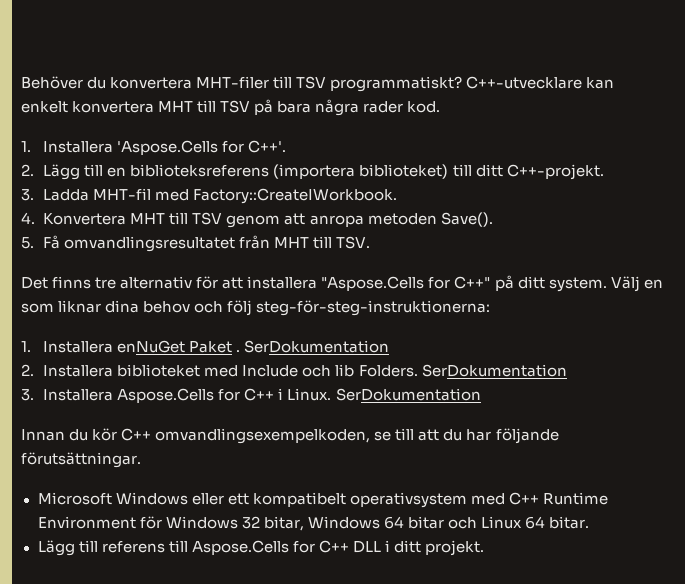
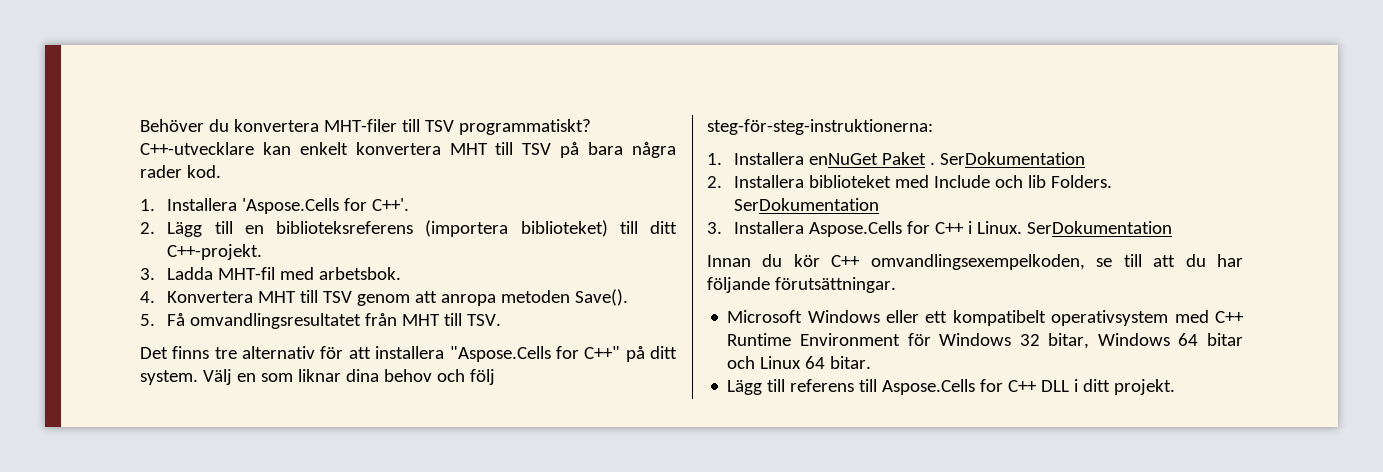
- 3. Ladda MHT-fil med Factory::CreateIWorkbook.
+ 3. Ladda MHT-fil med arbetsbok.

